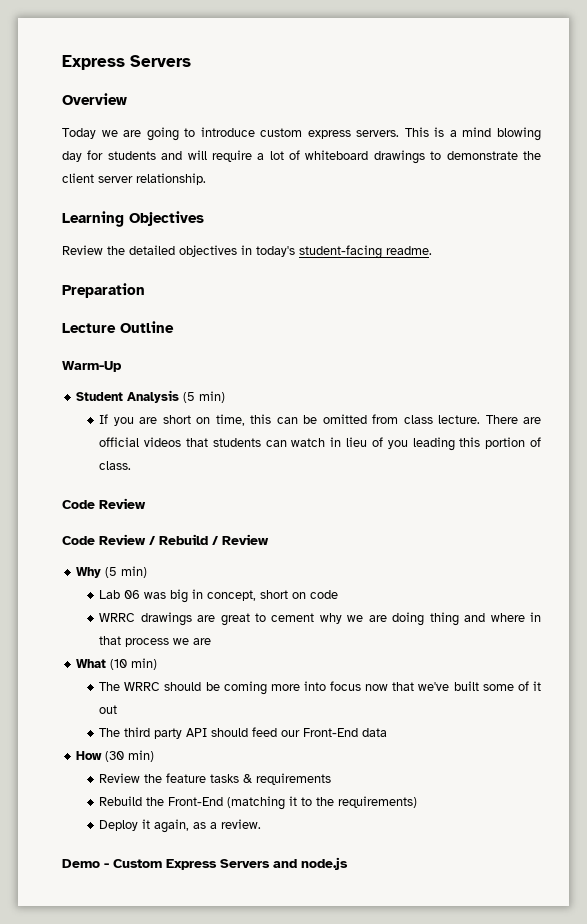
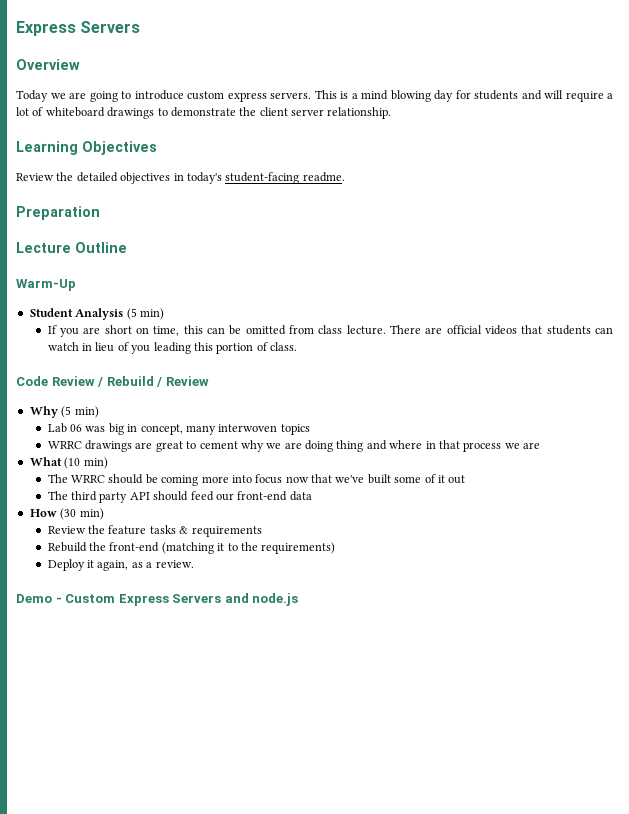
  There are official videos that students can watch in lieu of you leading this portion of class.
- Code Review
- Lab 06 was big in concept, short on code
+ Lab 06 was big in concept, many interwoven topics
- The third party API should feed our Front-End data
+ The third party API should feed our front-end data
- Rebuild the Front-End (matching it to the requirements)
+ Rebuild the front-end (matching it to the requirements)

